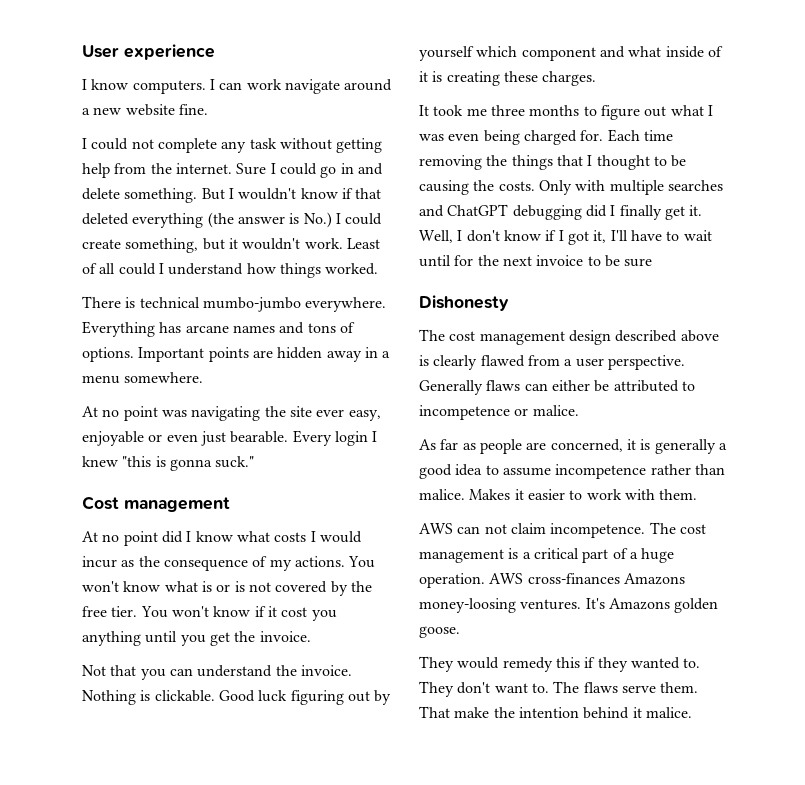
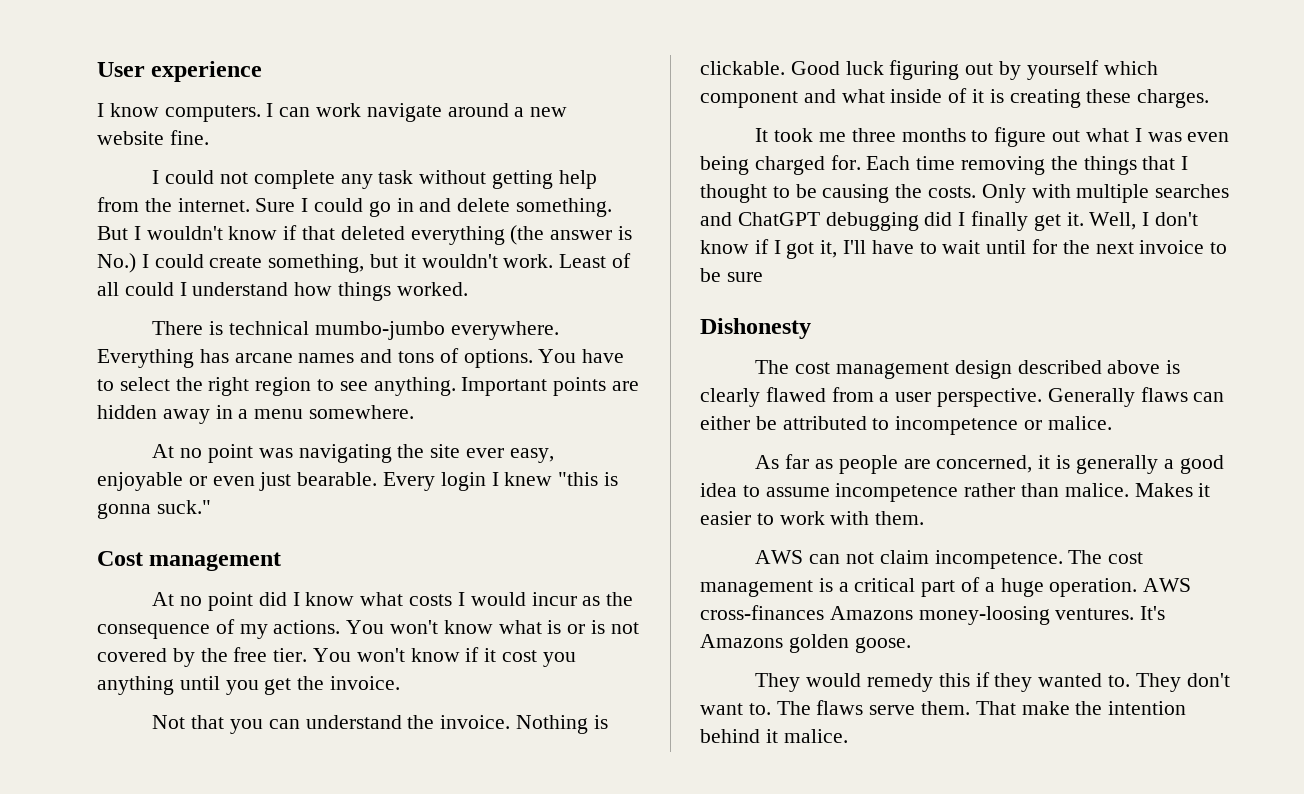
+ You have to select the right region to see anything.

